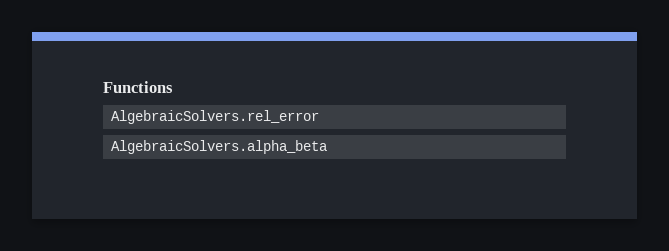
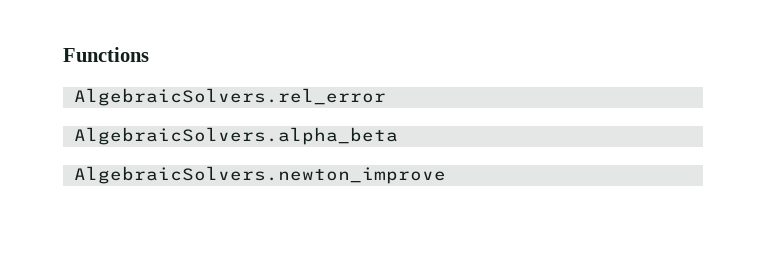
+ AlgebraicSolvers.newton_improve

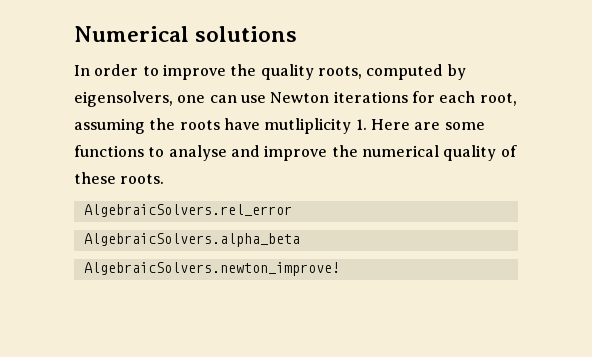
- Functions
+ Numerical solutions
+ In order to improve the quality roots, computed by eigensolvers, one can use Newton iterations for each root, assuming the roots have mutliplicity 1. Here are some functions to analyse and improve the numerical quality of these roots.
- AlgebraicSolvers.newton_improve
+ AlgebraicSolvers.newton_improve!

